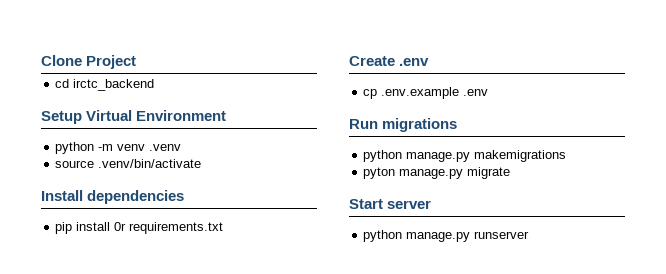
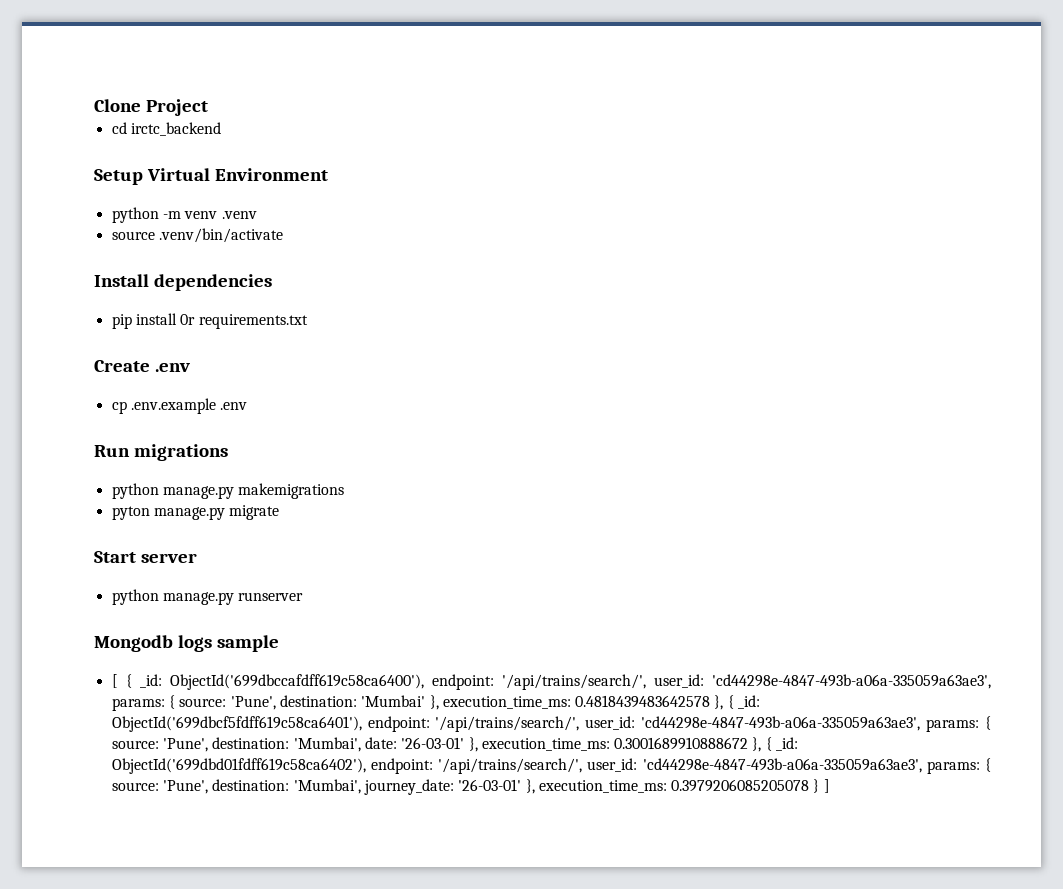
+ Mongodb logs sample
+ [ { _id: ObjectId('699dbccafdff619c58ca6400'), endpoint: '/api/trains/search/', user_id: 'cd44298e-4847-493b-a06a-335059a63ae3', params: { source: 'Pune', destination: 'Mumbai' }, execution_time_ms: 0.4818439483642578 }, { _id: ObjectId('699dbcf5fdff619c58ca6401'), endpoint: '/api/trains/search/', user_id: 'cd44298e-4847-493b-a06a-335059a63ae3', params: { source: 'Pune', destination: 'Mumbai', date: '26-03-01' }, execution_time_ms: 0.3001689910888672 }, { _id: ObjectId('699dbd01fdff619c58ca6402'), endpoint: '/api/trains/search/', user_id: 'cd44298e-4847-493b-a06a-335059a63ae3', params: { source: 'Pune', destination: 'Mumbai', journey_date: '26-03-01' }, execution_time_ms: 0.3979206085205078 } ]

